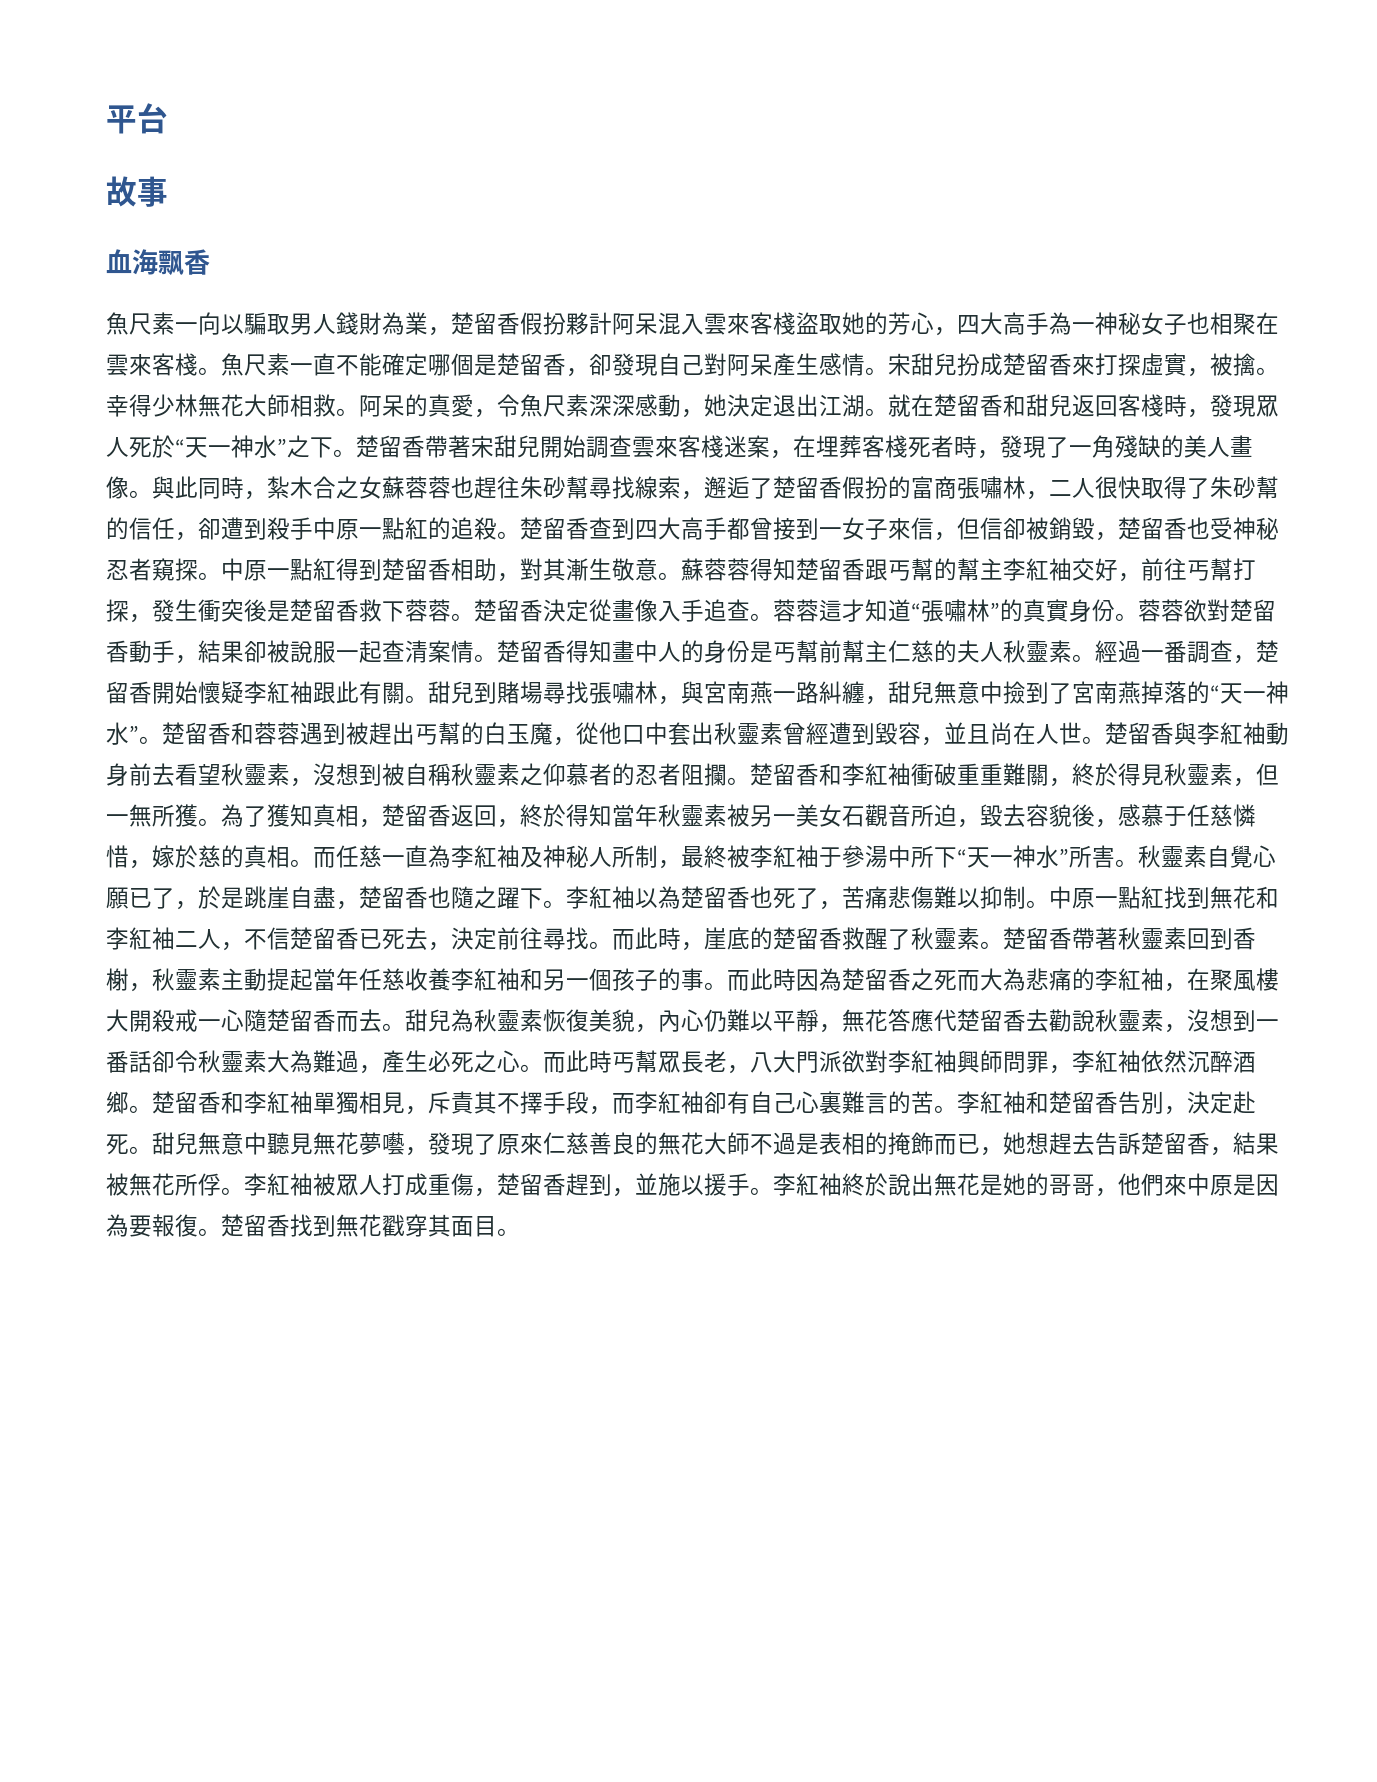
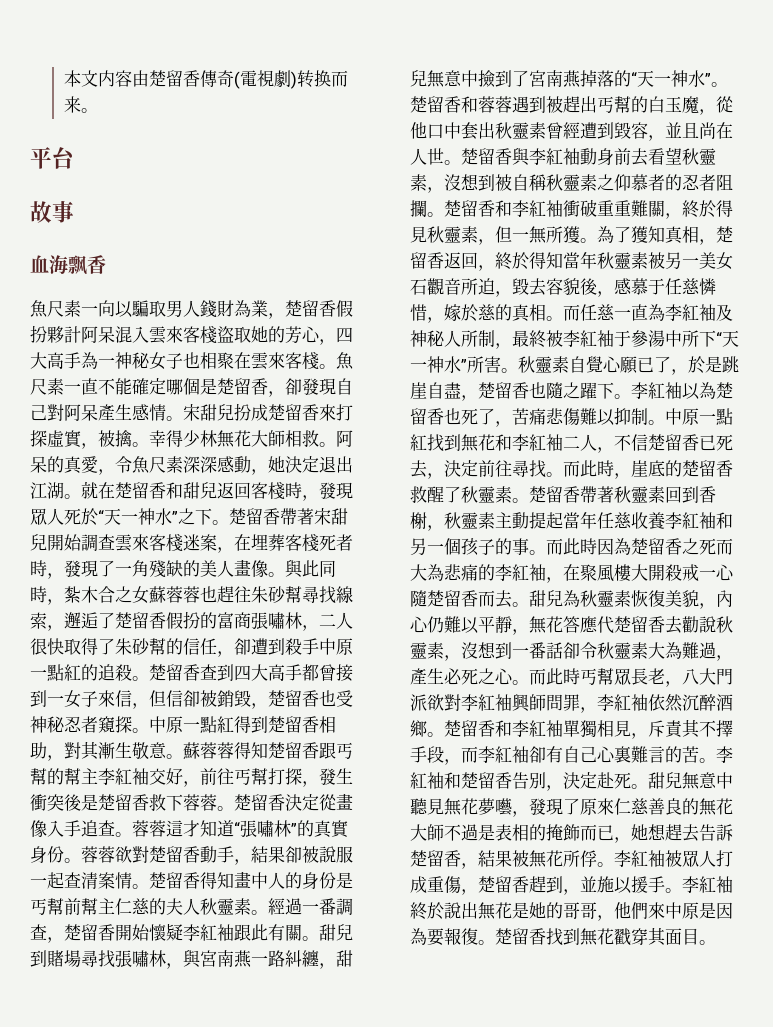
+ 本文内容由楚留香傳奇(電視劇)转换而来。

